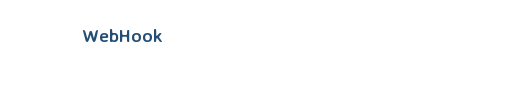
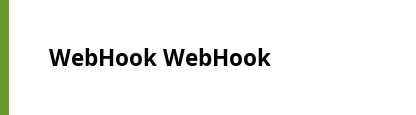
- WebHook
+ WebHook WebHook

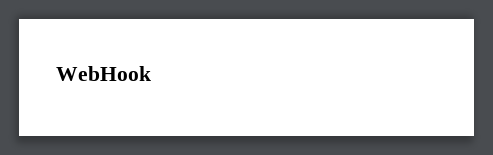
- WebHook WebHook
+ WebHook

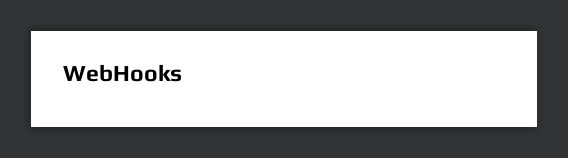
- WebHook
+ WebHooks

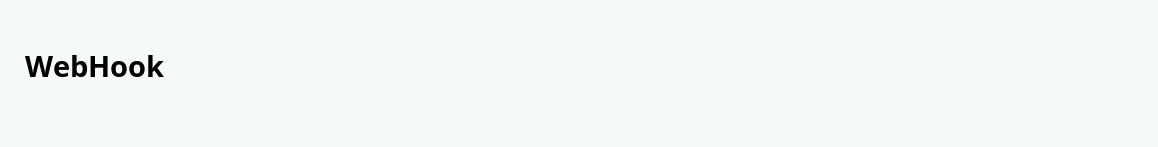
- WebHooks
+ WebHook

